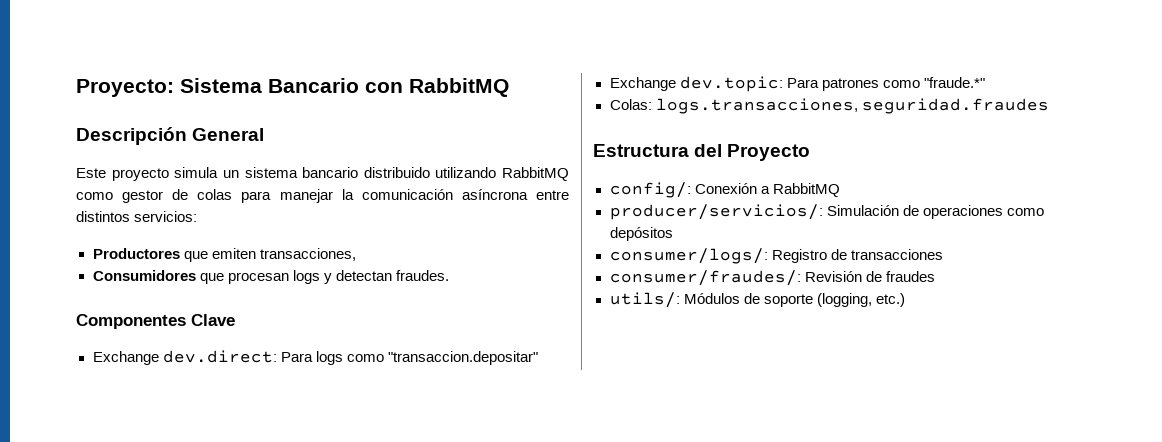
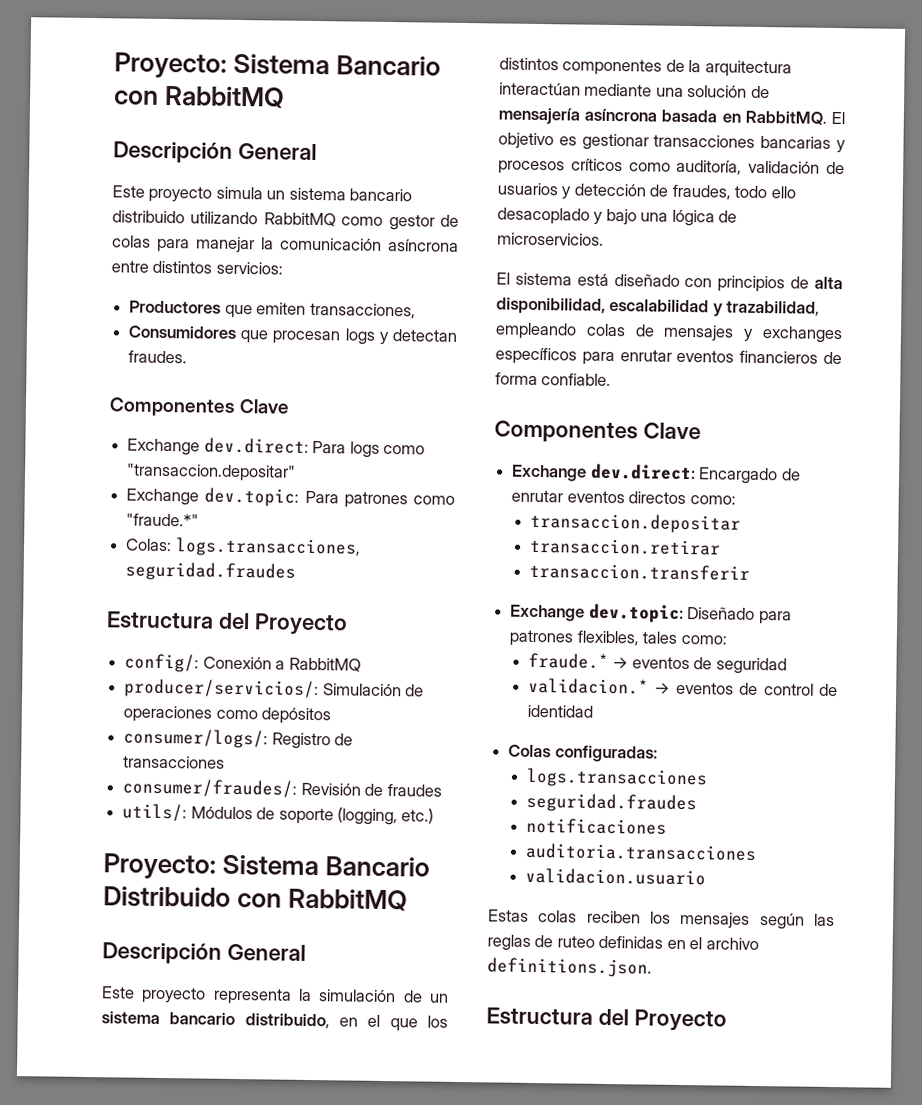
+ Proyecto: Sistema Bancario Distribuido con RabbitMQ
+ Descripción General
+ Este proyecto representa la simulación de un sistema bancario distribuido, en el que los distintos componentes de la arquitectura interactúan mediante una solución de mensajería asíncrona basada en RabbitMQ. El objetivo es gestionar transacciones bancarias y procesos críticos como auditoría, validación de usuarios y detección de fraudes, todo ello desacoplado y bajo una lógica de microservicios.
+ El sistema está diseñado con principios de alta disponibilidad, escalabilidad y trazabilidad, empleando colas de mensajes y exchanges específicos para enrutar eventos financieros de forma confiable.
+ Componentes Clave
+ Exchange dev.direct: Encargado de enrutar eventos directos como:
+ transaccion.depositar
+ transaccion.retirar
+ transaccion.transferir
+ Exchange dev.topic: Diseñado para patrones flexibles, tales como:
+ fraude.* → eventos de seguridad
+ validacion.* → eventos de control de identidad
+ Colas configuradas:
+ logs.transacciones
+ seguridad.fraudes
+ notificaciones
+ auditoria.transacciones
+ validacion.usuario
+ Estas colas reciben los mensajes según las reglas de ruteo definidas en el archivo definitions.json.
+ Estructura del Proyecto

